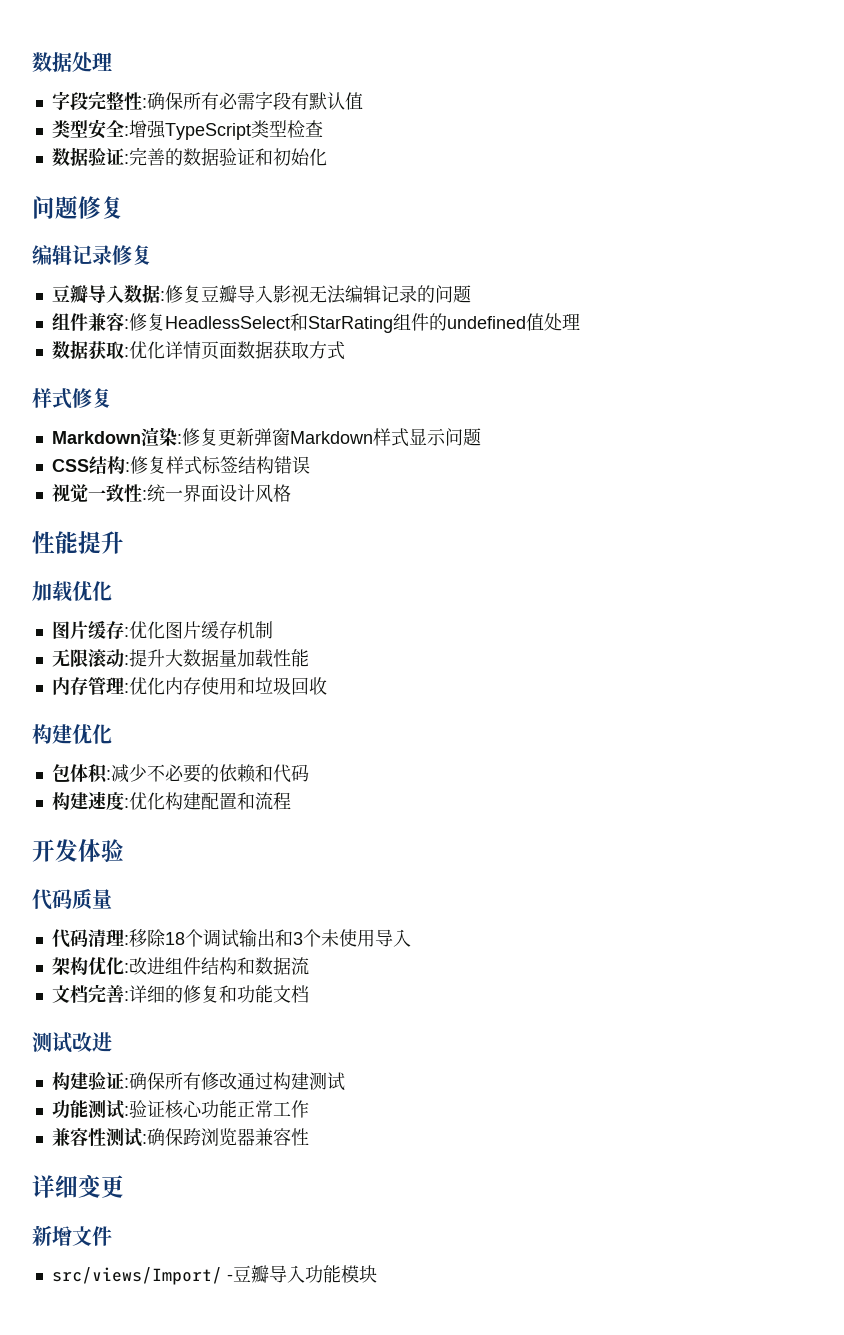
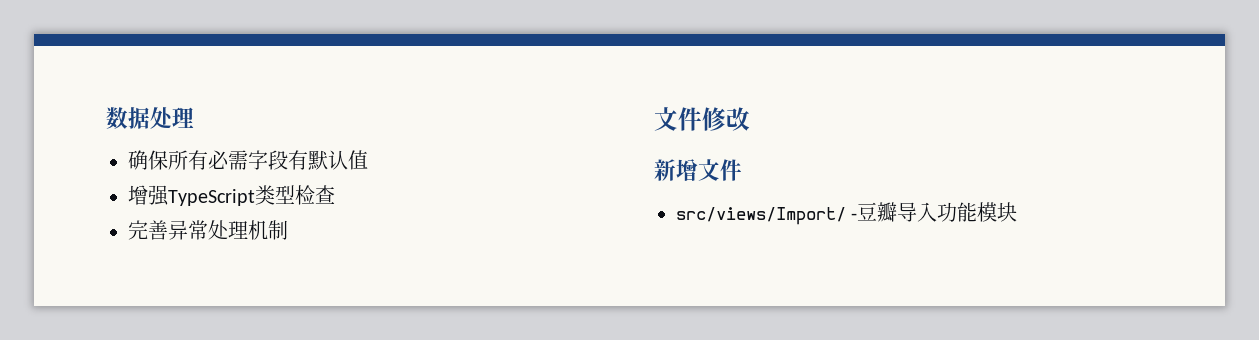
- 字段完整性:确保所有必需字段有默认值
+ 确保所有必需字段有默认值
- 类型安全:增强TypeScript类型检查
+ 增强TypeScript类型检查
- 数据验证:完善的数据验证和初始化
- 问题修复
- 编辑记录修复
- 豆瓣导入数据:修复豆瓣导入影视无法编辑记录的问题
- 组件兼容:修复HeadlessSelect和StarRating组件的undefined值处理
- 数据获取:优化详情页面数据获取方式
- 样式修复
- Markdown渲染:修复更新弹窗Markdown样式显示问题
- CSS结构:修复样式标签结构错误
- 视觉一致性:统一界面设计风格
- 性能提升
- 加载优化
- 图片缓存:优化图片缓存机制
- 无限滚动:提升大数据量加载性能
- 内存管理:优化内存使用和垃圾回收
- 构建优化
- 包体积:减少不必要的依赖和代码
- 构建速度:优化构建配置和流程
- 开发体验
- 代码质量
- 代码清理:移除18个调试输出和3个未使用导入
- 架构优化:改进组件结构和数据流
- 文档完善:详细的修复和功能文档
- 测试改进
- 构建验证:确保所有修改通过构建测试
- 功能测试:验证核心功能正常工作
- 兼容性测试:确保跨浏览器兼容性
- 详细变更
+ 完善异常处理机制
+ 文件修改

